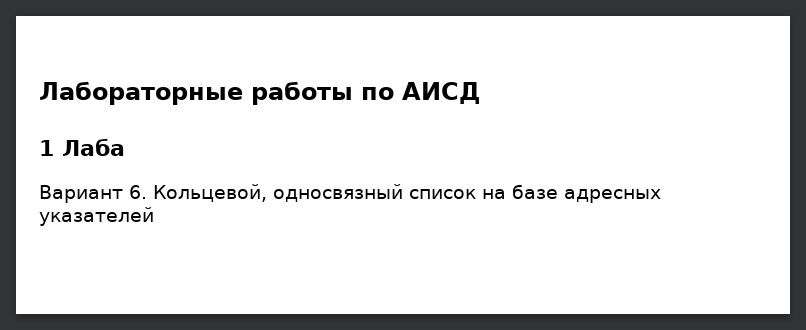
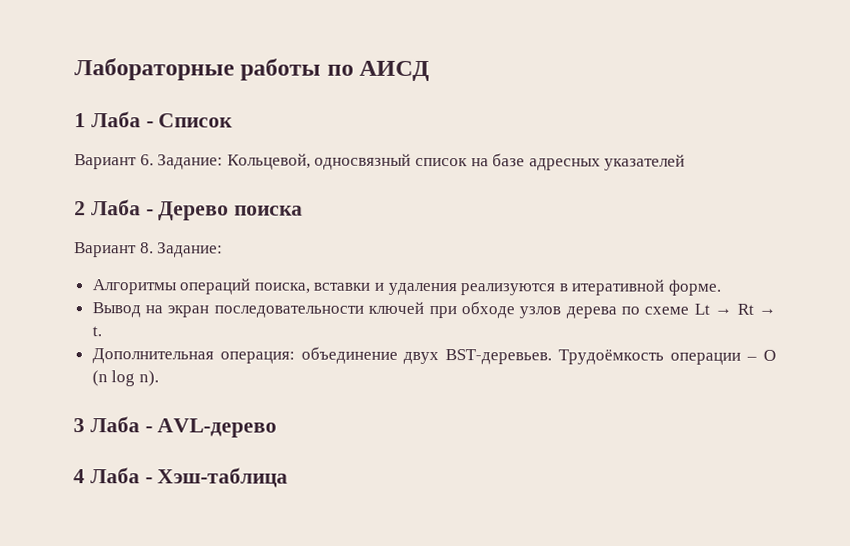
- 1 Лаба
+ 1 Лаба - Список
- Вариант 6. Кольцевой, односвязный список на базе адресных указателей
+ Вариант 6. Задание: Кольцевой, односвязный список на базе адресных указателей
+ 2 Лаба - Дерево поиска
+ Вариант 8. Задание:
+ Алгоритмы операций поиска, вставки и удаления реализуются в итеративной форме.
+ Вывод на экран последовательности ключей при обходе узлов дерева по схеме Lt → Rt → t.
+ Дополнительная операция: объединение двух BST-деревьев. Трудоёмкость операции – O (n log n).
+ 3 Лаба - AVL-дерево
+ 4 Лаба - Хэш-таблица

